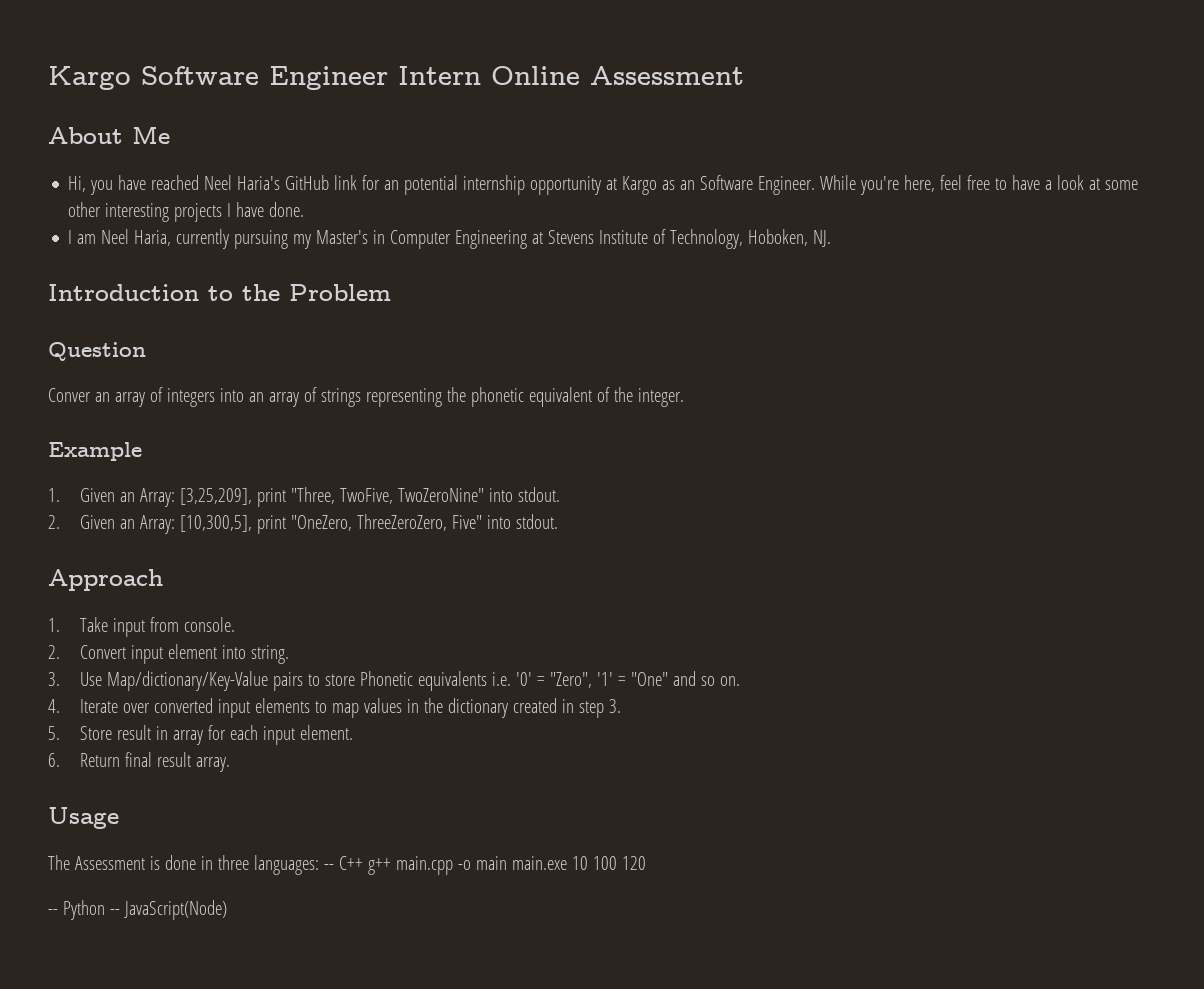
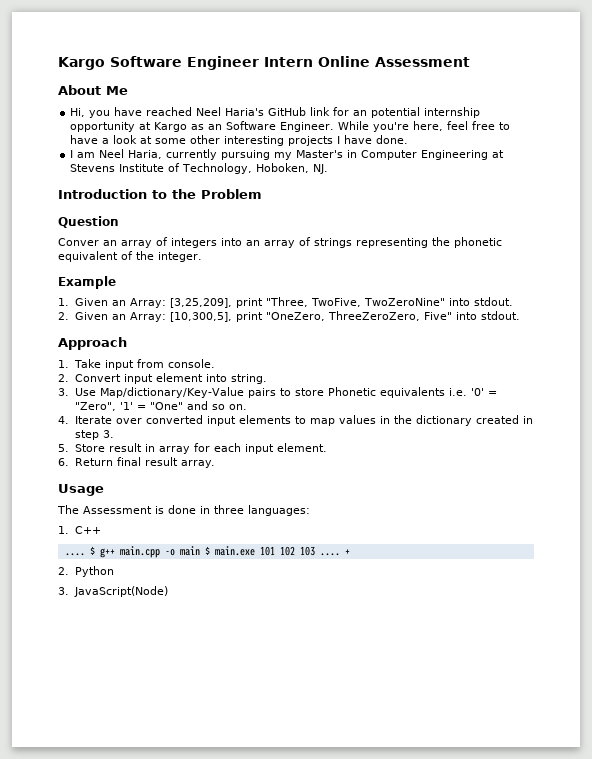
- The Assessment is done in three languages: -- C++ g++ main.cpp -o main main.exe 10 100 120
- -- Python -- JavaScript(Node)
+ The Assessment is done in three languages:
+ 1. C++
+ .... $ g++ main.cpp -o main $ main.exe 101 102 103 .... +
+ 2. Python
+ 3. JavaScript(Node)

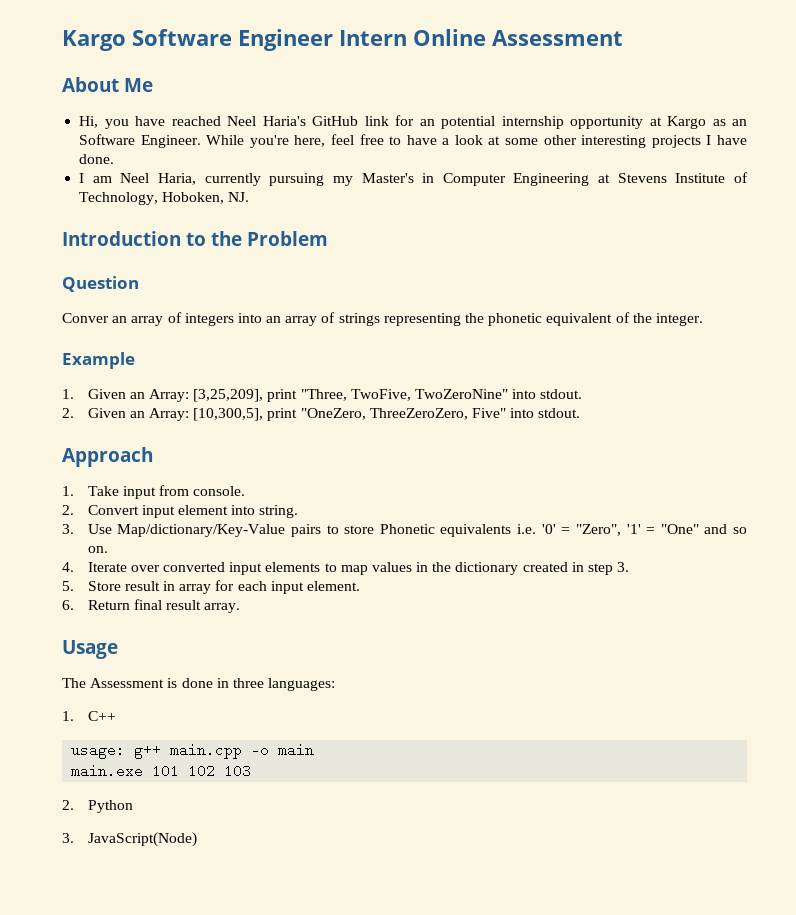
- .... $ g++ main.cpp -o main $ main.exe 101 102 103 .... +
+ usage: g++ main.cpp -o main
+ main.exe 101 102 103

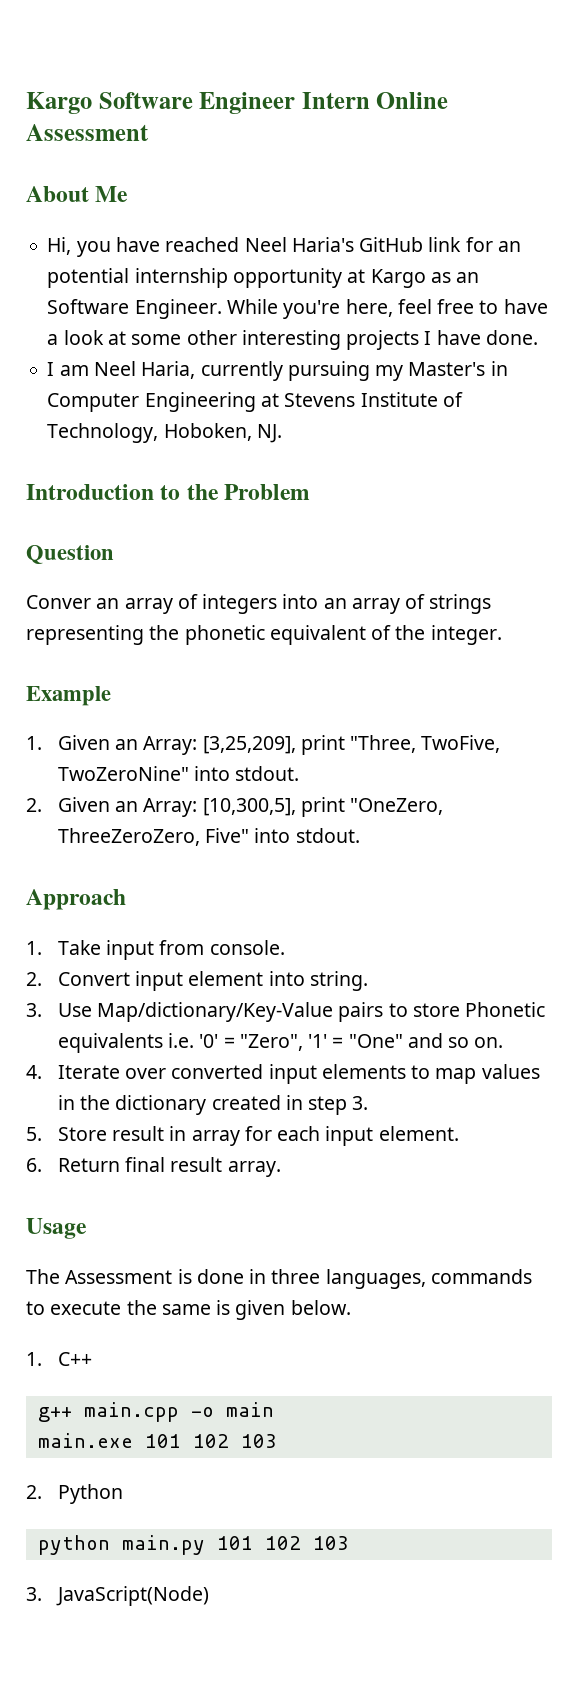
- The Assessment is done in three languages:
+ The Assessment is done in three languages, commands to execute the same is given below.
- usage: g++ main.cpp -o main
+ g++ main.cpp -o main
+ python main.py 101 102 103

